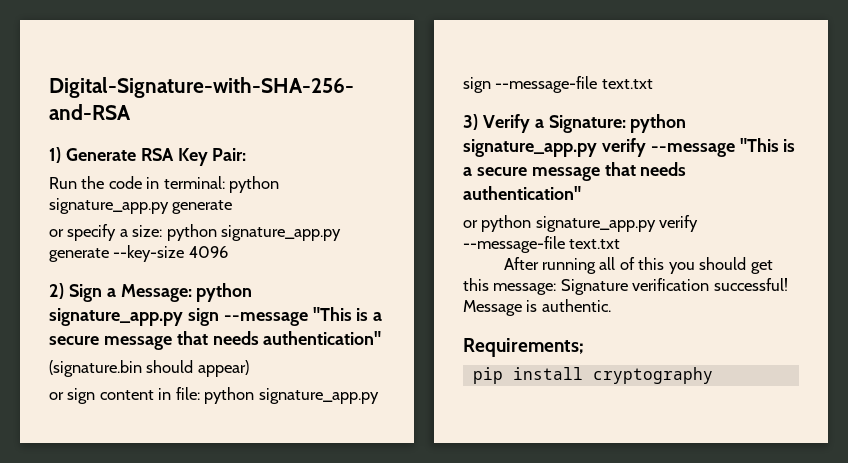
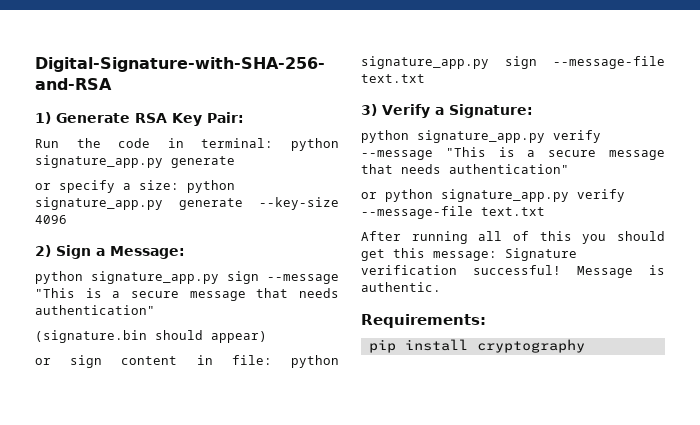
- 2) Sign a Message: python signature_app.py sign --message "This is a secure message that needs authentication"
+ 2) Sign a Message:
+ python signature_app.py sign --message "This is a secure message that needs authentication"
- 3) Verify a Signature: python signature_app.py verify --message "This is a secure message that needs authentication"
+ 3) Verify a Signature:
+ python signature_app.py verify --message "This is a secure message that needs authentication"
- Requirements;
+ Requirements:

